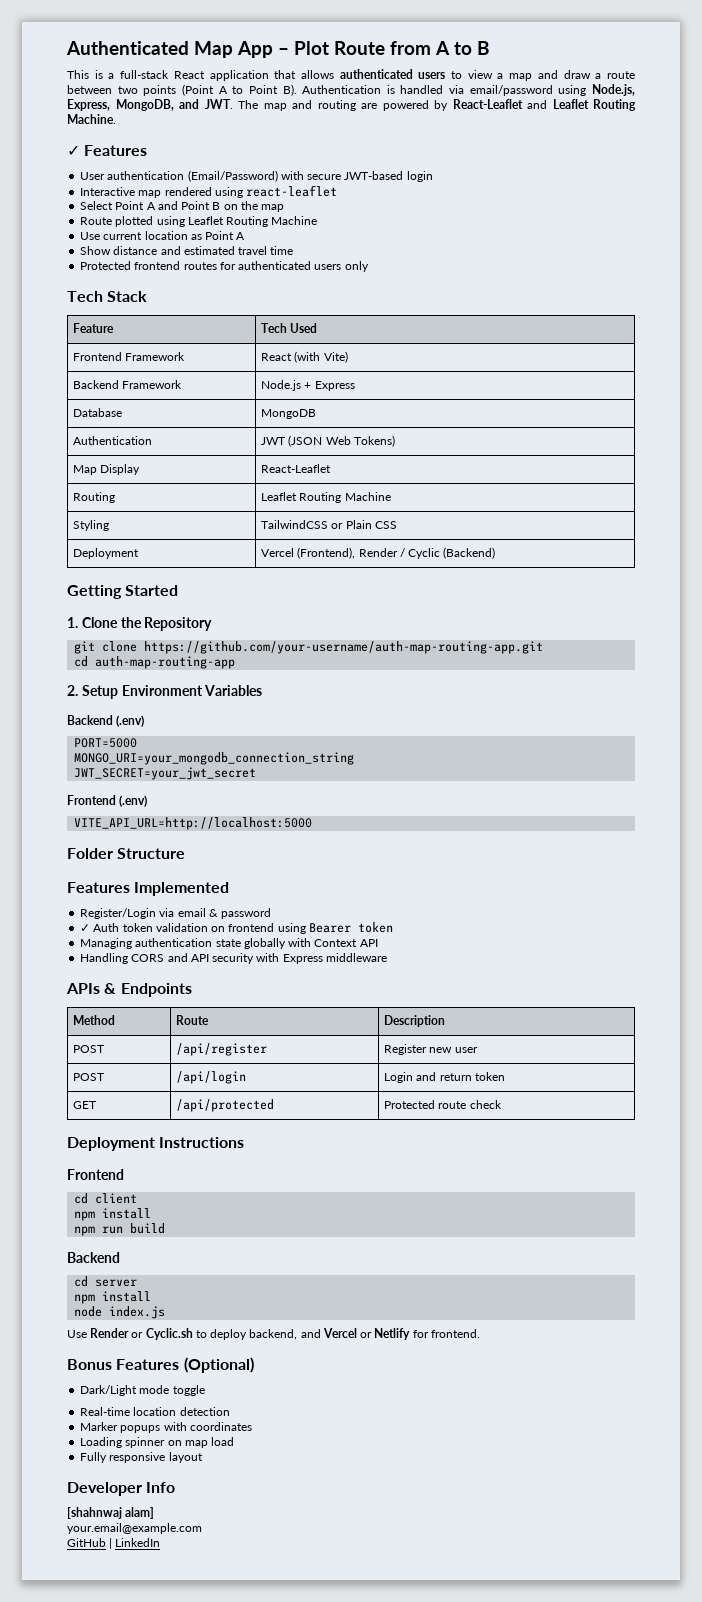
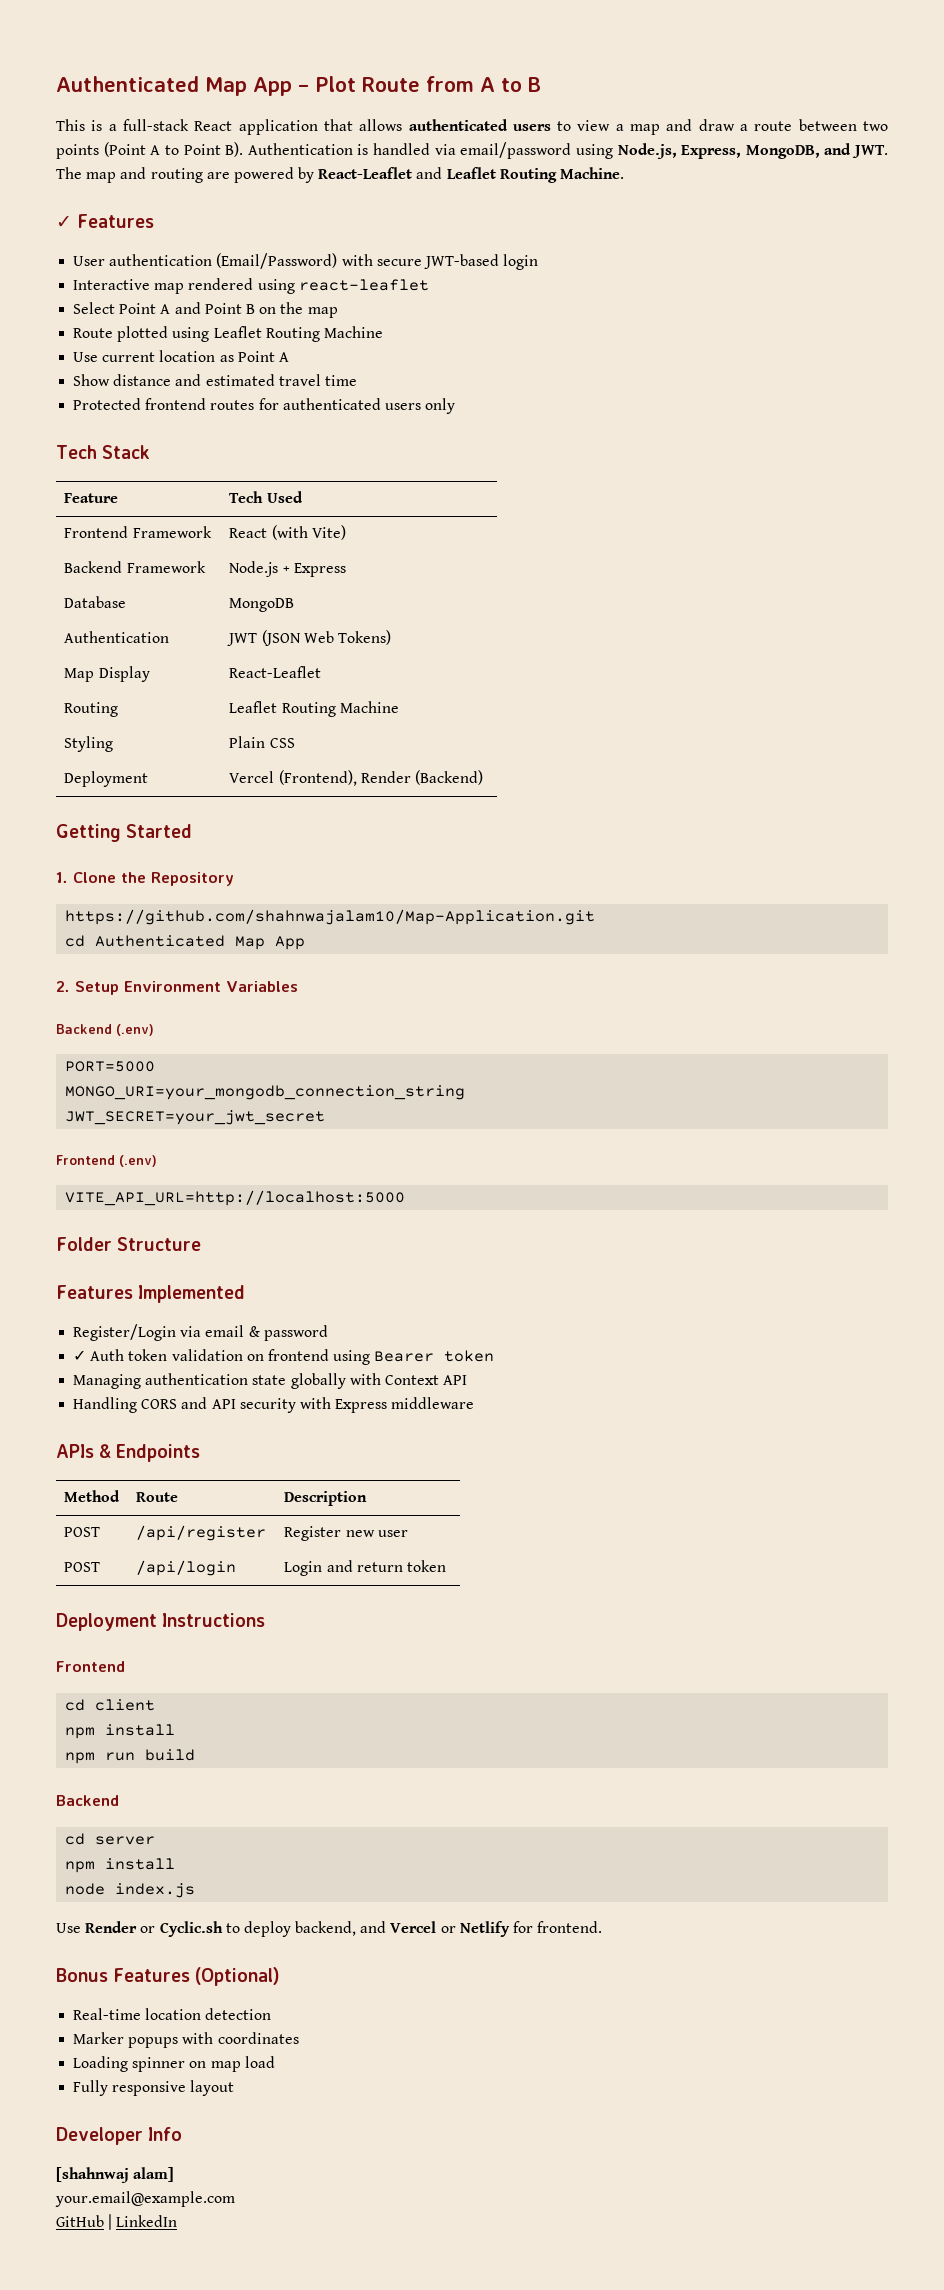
- Styling | TailwindCSS or Plain CSS
+ Styling | Plain CSS
- Deployment | Vercel (Frontend), Render / Cyclic (Backend)
+ Deployment | Vercel (Frontend), Render (Backend)
- git clone https://github.com/your-username/auth-map-routing-app.git
- cd auth-map-routing-app
+ https://github.com/shahnwajalam10/Map-Application.git
+ cd Authenticated Map App
- GET | /api/protected | Protected route check
- Dark/Light mode toggle

